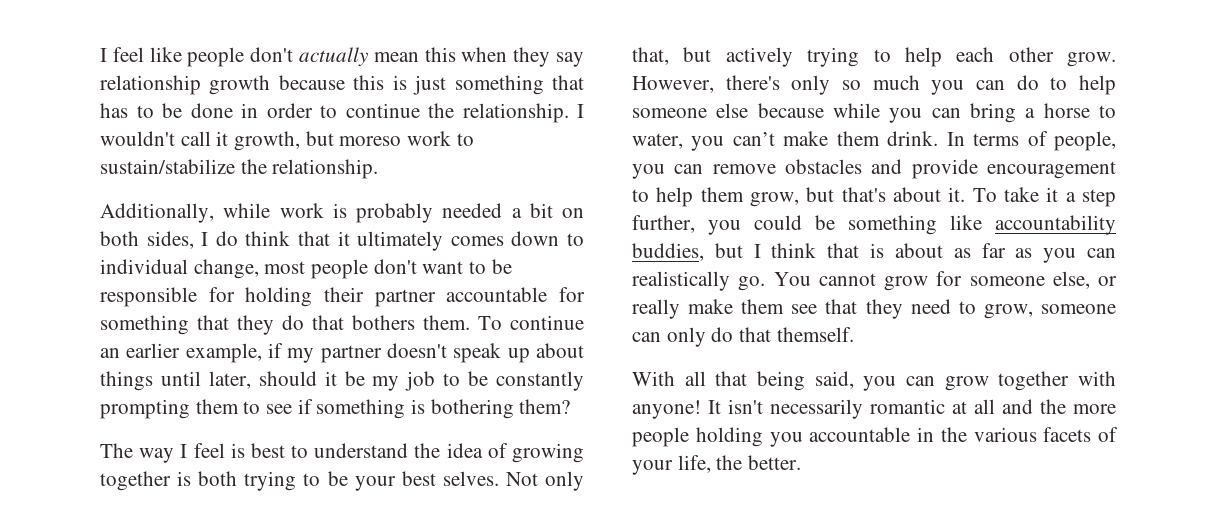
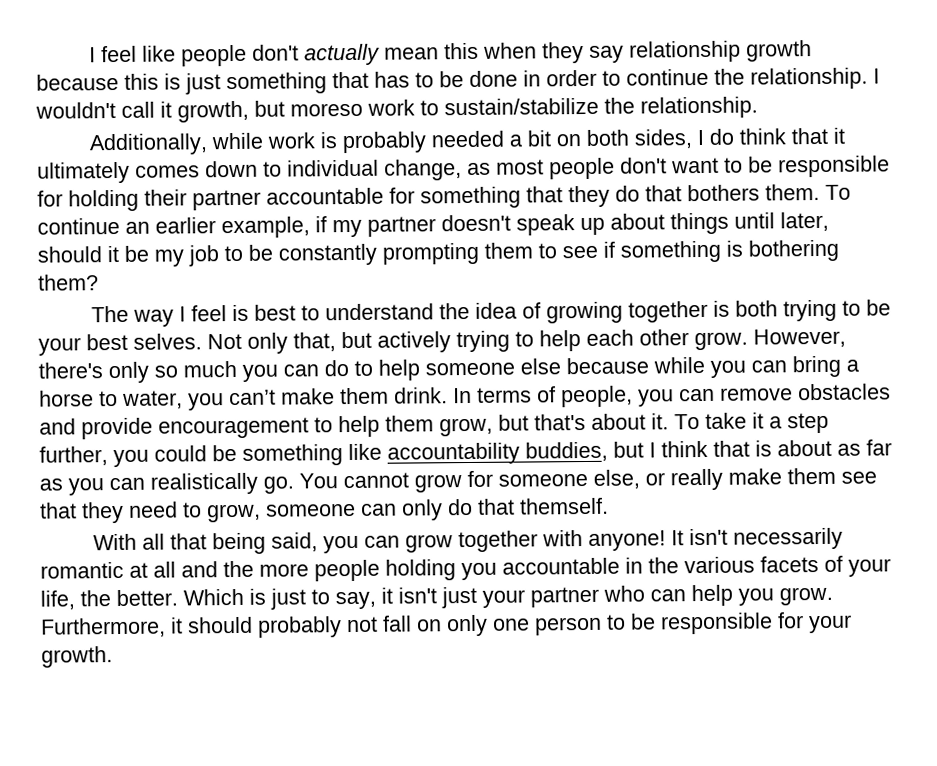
- Additionally, while work is probably needed a bit on both sides, I do think that it ultimately comes down to individual change, most people don't want to be responsible for holding their partner accountable for something that they do that bothers them.
+ Additionally, while work is probably needed a bit on both sides, I do think that it ultimately comes down to individual change, as most people don't want to be responsible for holding their partner accountable for something that they do that bothers them.
+ Which is just to say, it isn't just your partner who can help you grow. Furthermore, it should probably not fall on only one person to be responsible for your growth.

